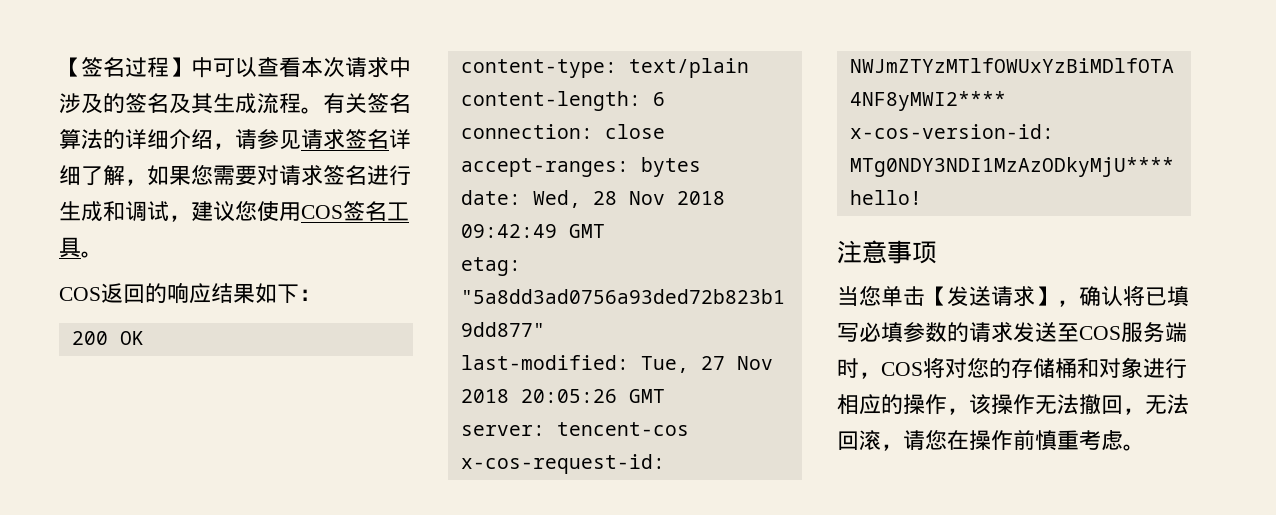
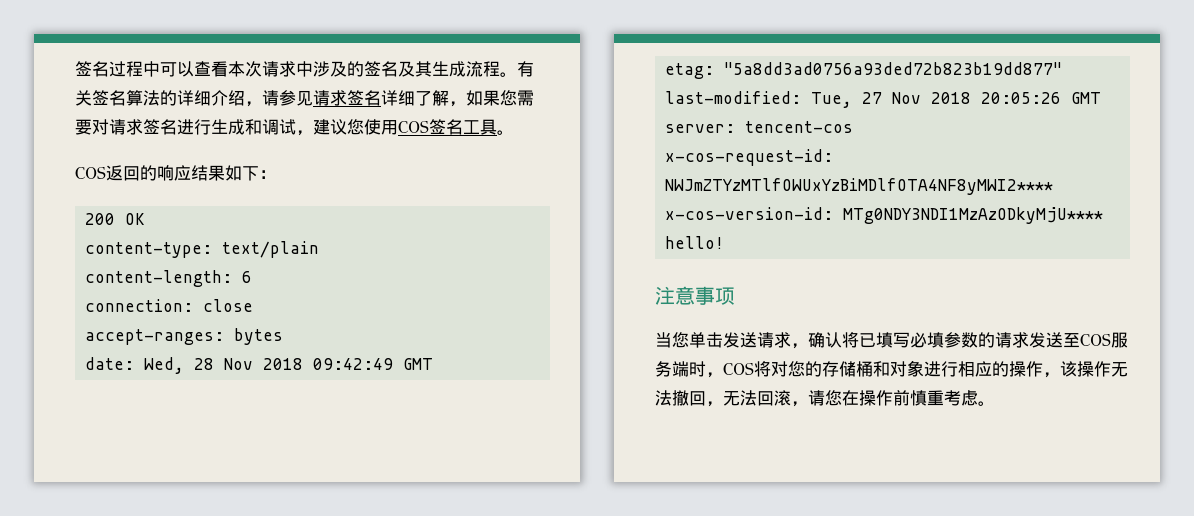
- 【签名过程】中可以查看本次请求中涉及的签名及其生成流程。
+ 签名过程中可以查看本次请求中涉及的签名及其生成流程。
- 当您单击【发送请求】，确认将已填写必填参数的请求发送至COS服务端时，COS将对您的存储桶和对象进行相应的操作，该操作无法撤回，无法回滚，请您在操作前慎重考虑。
+ 当您单击发送请求，确认将已填写必填参数的请求发送至COS服务端时，COS将对您的存储桶和对象进行相应的操作，该操作无法撤回，无法回滚，请您在操作前慎重考虑。

